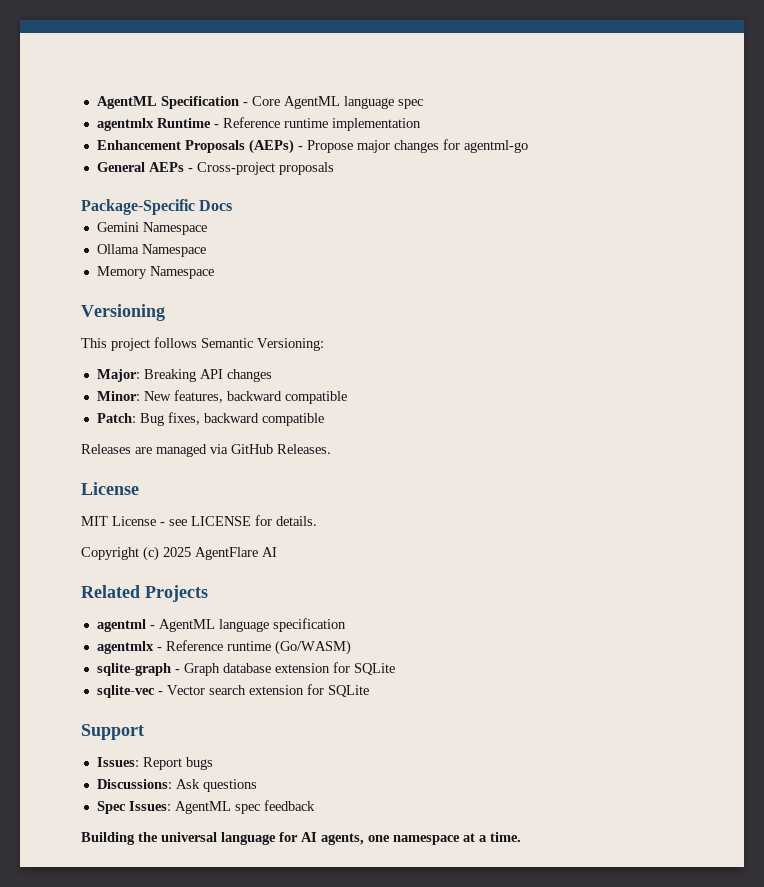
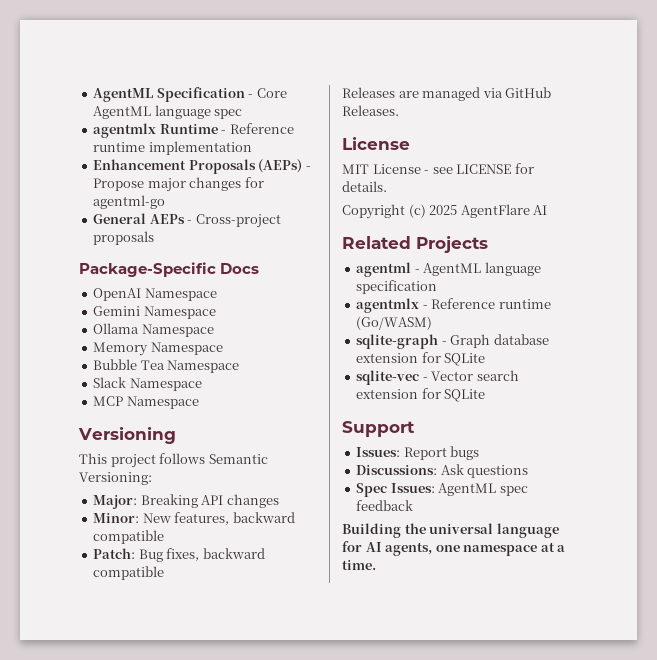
+ OpenAI Namespace
+ Bubble Tea Namespace
+ Slack Namespace
+ MCP Namespace

